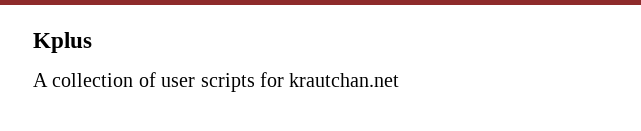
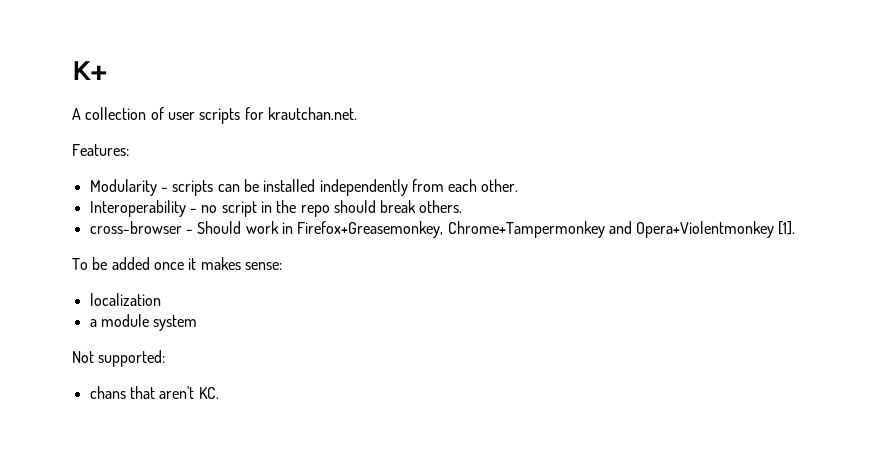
- Kplus
+ K+
- A collection of user scripts for krautchan.net
+ A collection of user scripts for krautchan.net.
+ Features:
+ Modularity - scripts can be installed independently from each other.
+ Interoperability - no script in the repo should break others.
+ cross-browser - Should work in Firefox+Greasemonkey, Chrome+Tampermonkey and Opera+Violentmonkey [1].
+ To be added once it makes sense:
+ localization
+ a module system
+ Not supported:
+ chans that aren't KC.

